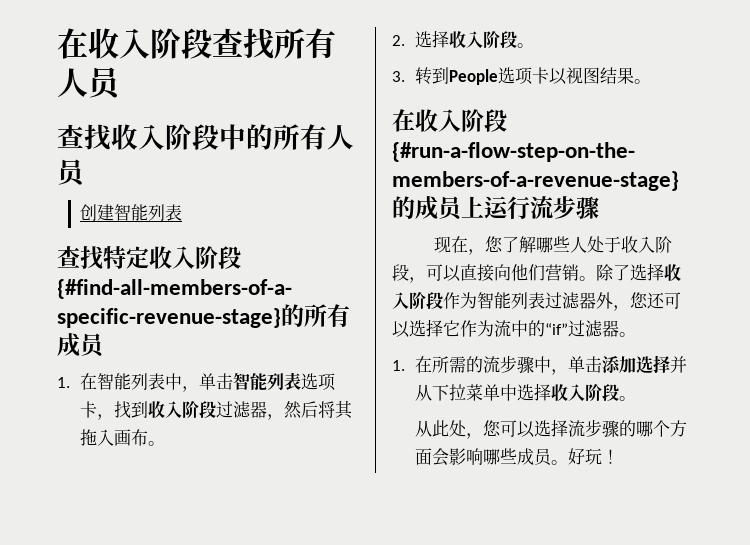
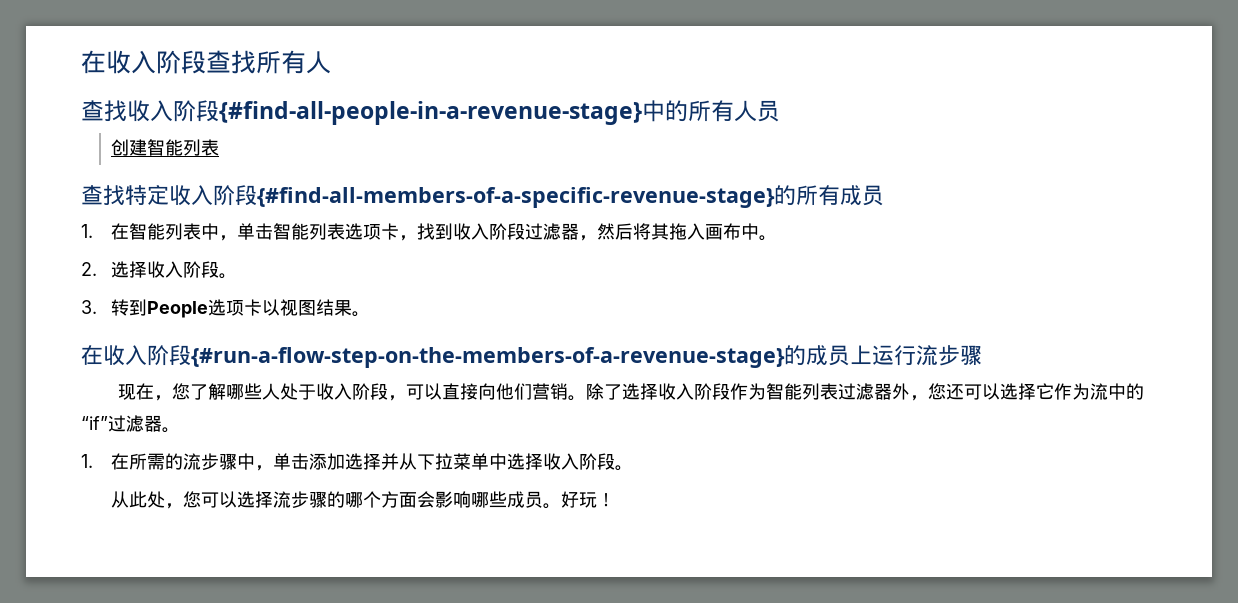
- 在收入阶段查找所有人员
+ 在收入阶段查找所有人
- 查找收入阶段中的所有人员
+ 查找收入阶段{#find-all-people-in-a-revenue-stage}中的所有人员
- 1.在智能列表中，单击智能列表选项卡，找到收入阶段过滤器，然后将其拖入画布。
+ 1.在智能列表中，单击智能列表选项卡，找到收入阶段过滤器，然后将其拖入画布中。

